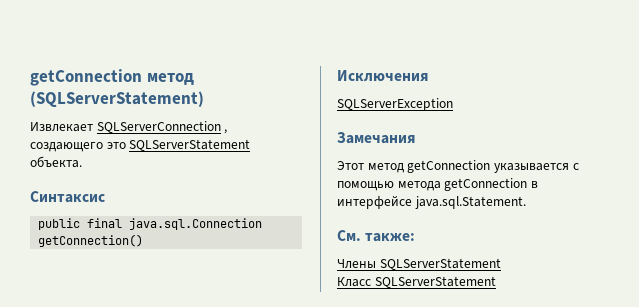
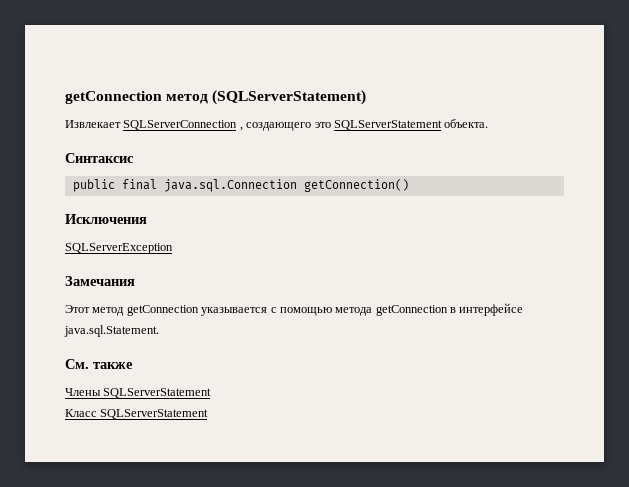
- См. также:
+ См. также

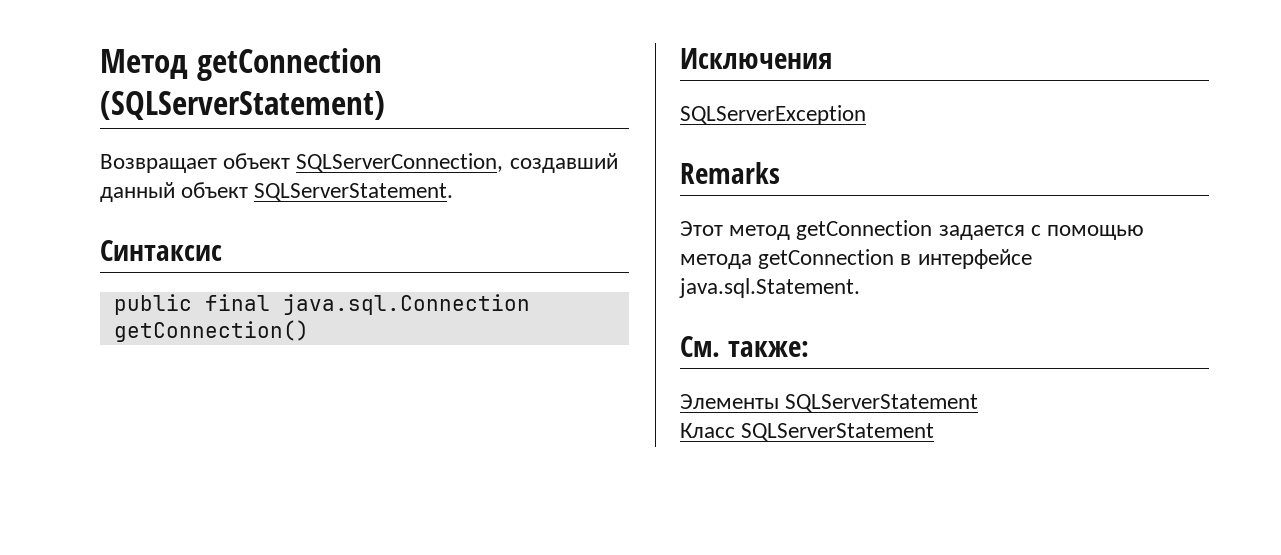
- getConnection метод (SQLServerStatement)
+ Метод getConnection (SQLServerStatement)
- Извлекает SQLServerConnection , создающего это SQLServerStatement объекта.
+ Возвращает объект SQLServerConnection, создавший данный объект SQLServerStatement.
- Замечания
+ Remarks
- Этот метод getConnection указывается с помощью метода getConnection в интерфейсе java.sql.Statement.
+ Этот метод getConnection задается с помощью метода getConnection в интерфейсе java.sql.Statement.
- См. также
- Члены SQLServerStatement
+ См. также:
+ Элементы SQLServerStatement

